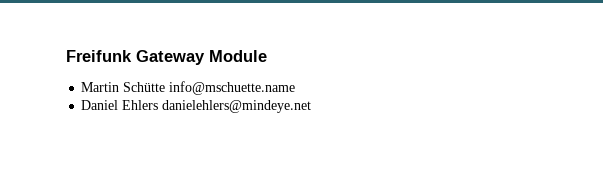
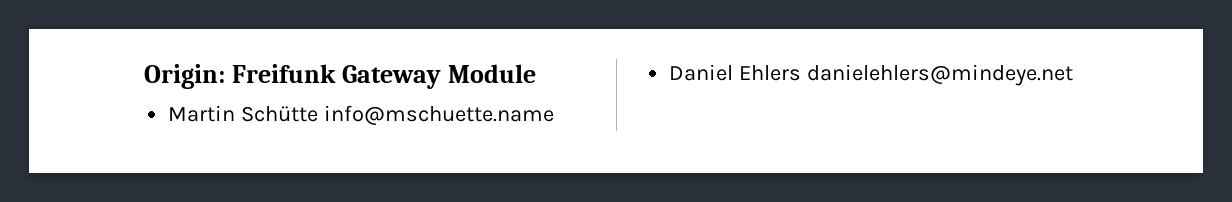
- Freifunk Gateway Module
+ Origin: Freifunk Gateway Module

